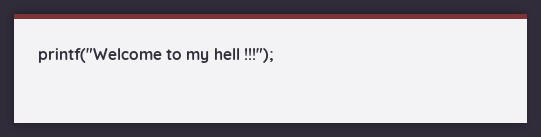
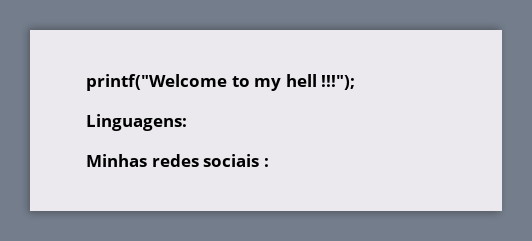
+ Linguagens:
+ Minhas redes sociais :

